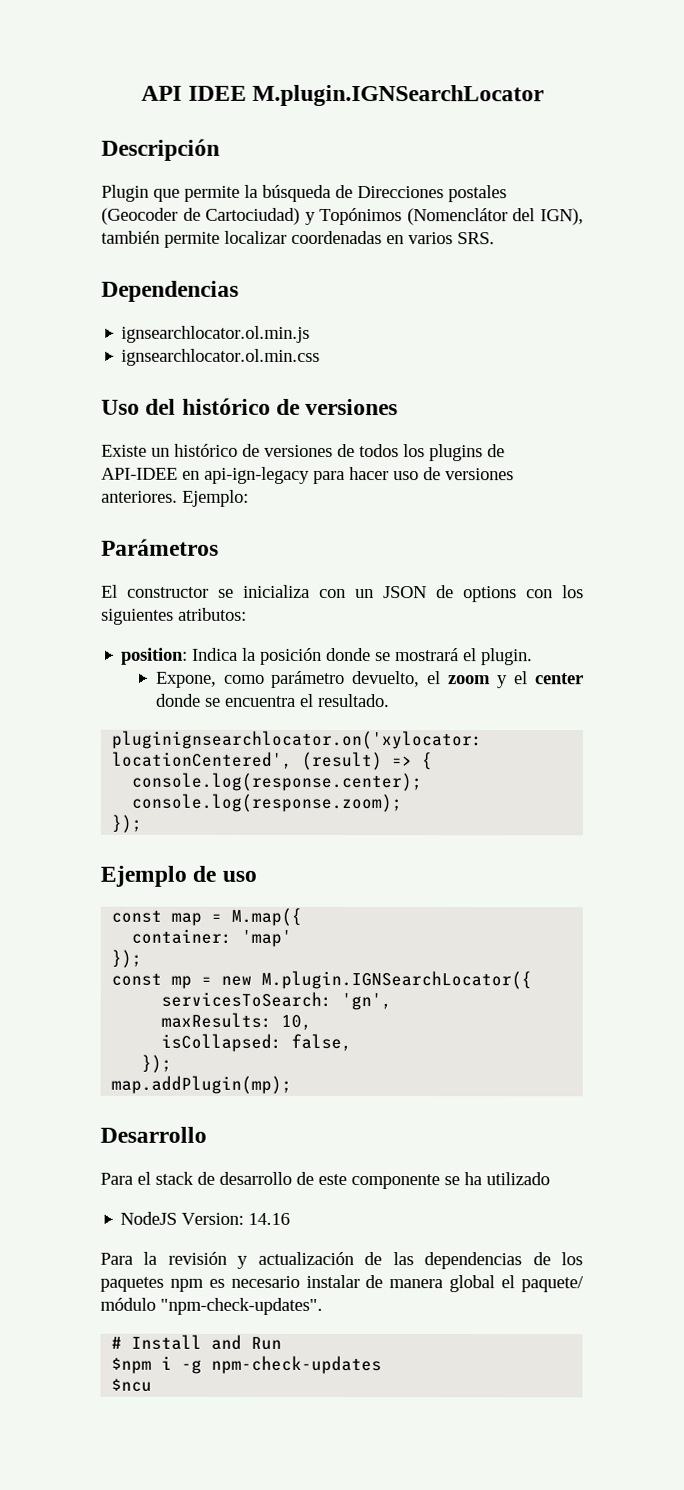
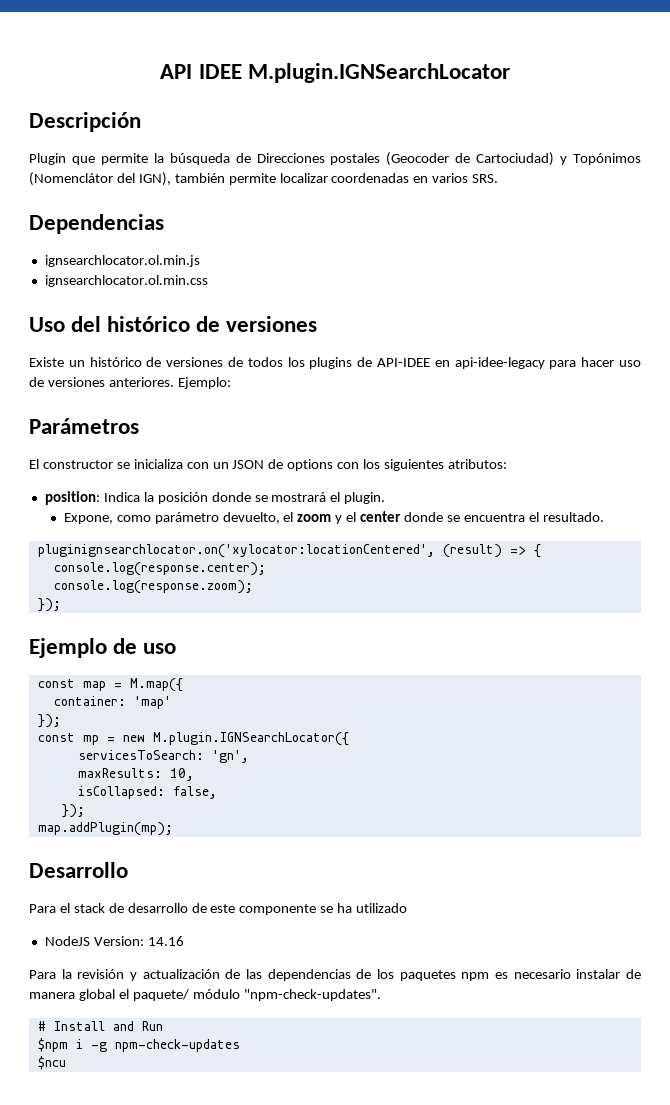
- Existe un histórico de versiones de todos los plugins de API-IDEE en api-ign-legacy para hacer uso de versiones anteriores.
+ Existe un histórico de versiones de todos los plugins de API-IDEE en api-idee-legacy para hacer uso de versiones anteriores.

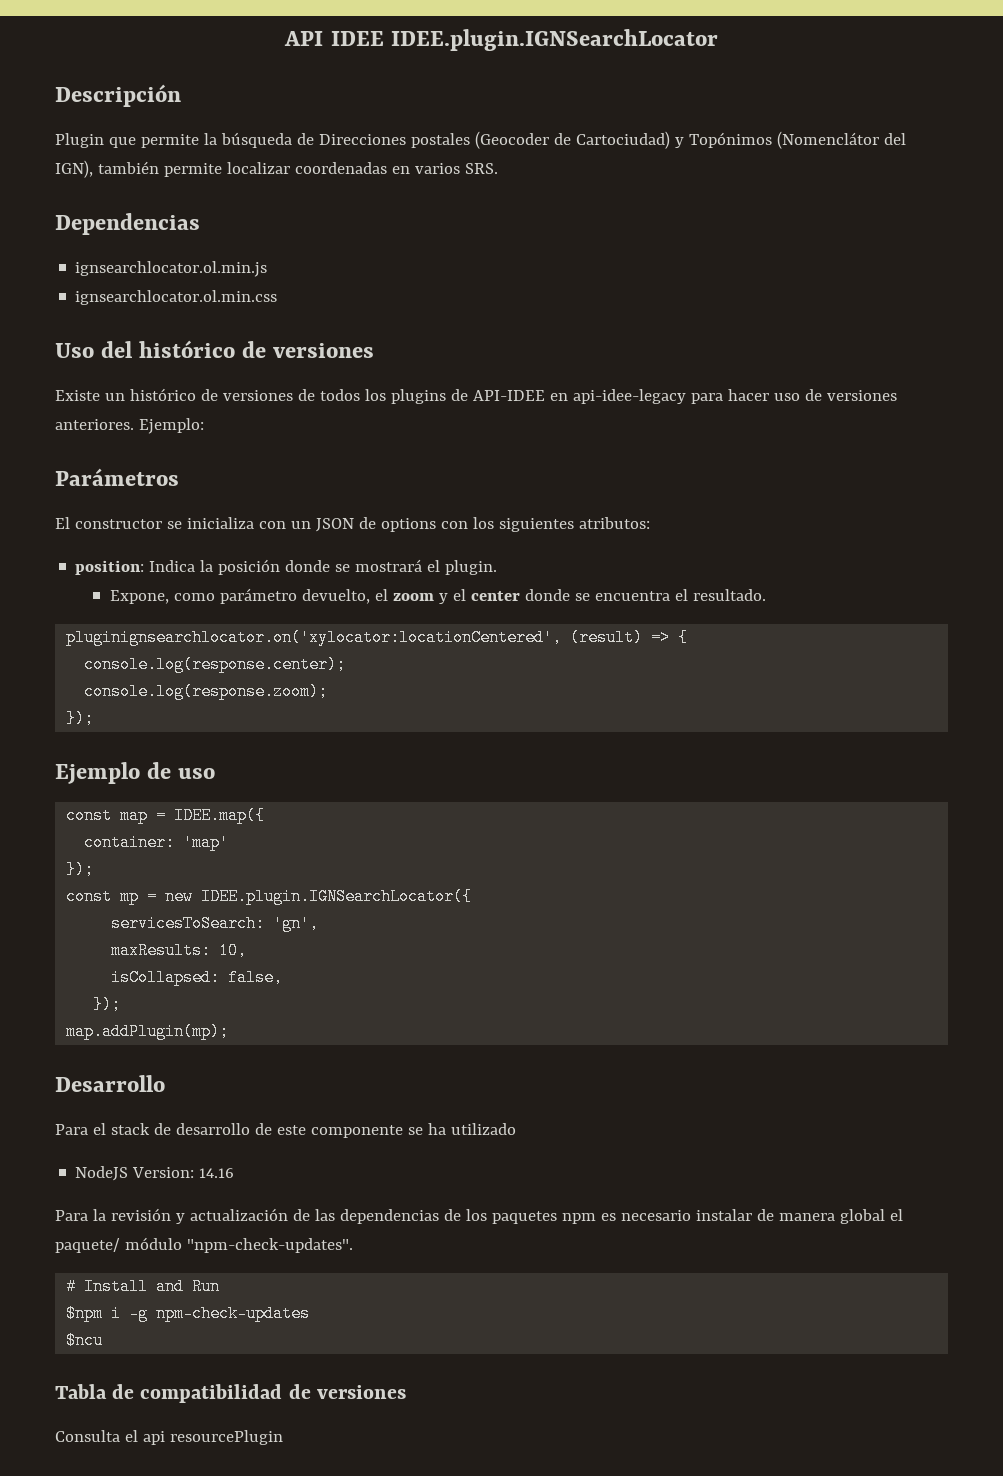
- API IDEE M.plugin.IGNSearchLocator
+ API IDEE IDEE.plugin.IGNSearchLocator
- const map = M.map({
+ const map = IDEE.map({
- const mp = new M.plugin.IGNSearchLocator({
+ const mp = new IDEE.plugin.IGNSearchLocator({
+ Tabla de compatibilidad de versiones
+ Consulta el api resourcePlugin

